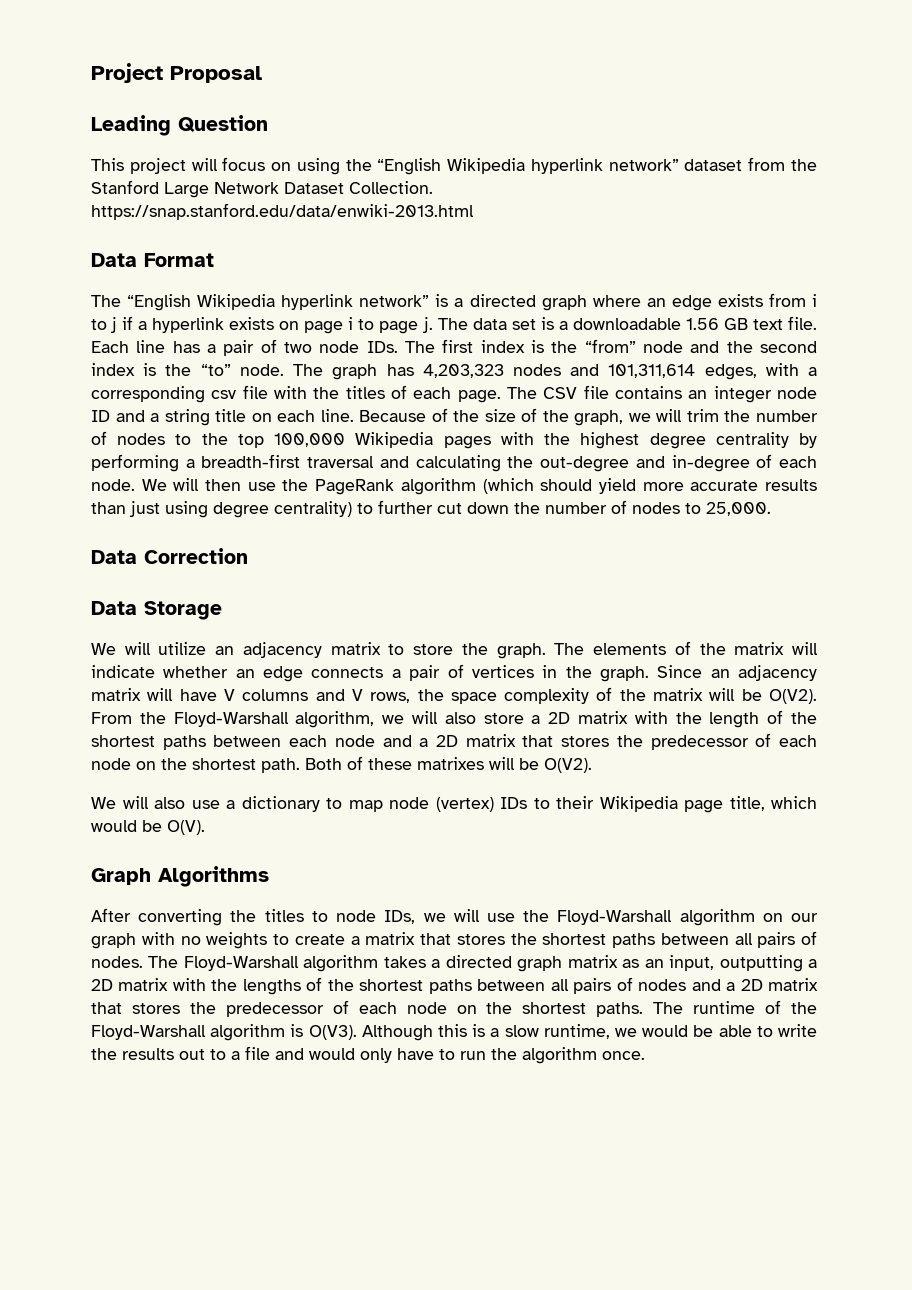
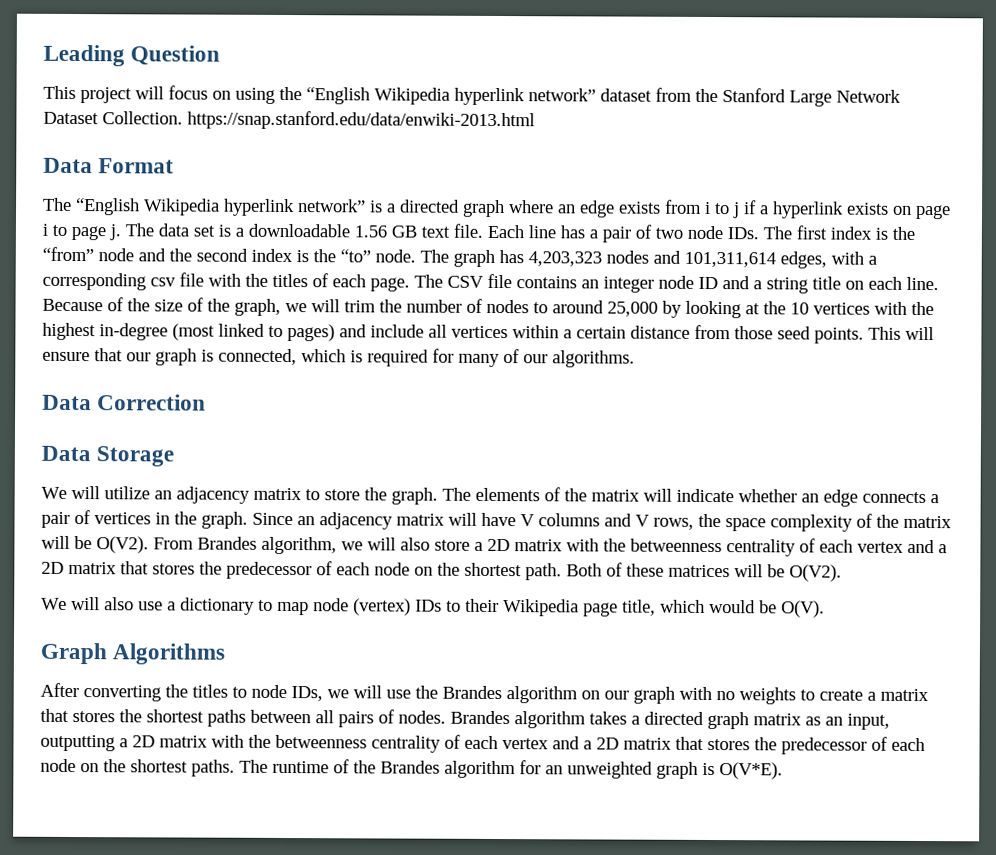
- Project Proposal
- Because of the size of the graph, we will trim the number of nodes to the top 100,000 Wikipedia pages with the highest degree centrality by performing a breadth-first traversal and calculating the out-degree and in-degree of each node. We will then use the PageRank algorithm (which should yield more accurate results than just using degree centrality) to further cut down the number of nodes to 25,000.
+ Because of the size of the graph, we will trim the number of nodes to around 25,000 by looking at the 10 vertices with the highest in-degree (most linked to pages) and include all vertices within a certain distance from those seed points. This will ensure that our graph is connected, which is required for many of our algorithms.
- From the Floyd-Warshall algorithm, we will also store a 2D matrix with the length of the shortest paths between each node and a 2D matrix that stores the predecessor of each node on the shortest path.
+ From Brandes algorithm, we will also store a 2D matrix with the betweenness centrality of each vertex and a 2D matrix that stores the predecessor of each node on the shortest path.
- Both of these matrixes will be O(V2).
+ Both of these matrices will be O(V2).
- After converting the titles to node IDs, we will use the Floyd-Warshall algorithm on our graph with no weights to create a matrix that stores the shortest paths between all pairs of nodes.
+ After converting the titles to node IDs, we will use the Brandes algorithm on our graph with no weights to create a matrix that stores the shortest paths between all pairs of nodes.
- The Floyd-Warshall algorithm takes a directed graph matrix as an input, outputting a 2D matrix with the lengths of the shortest paths between all pairs of nodes and a 2D matrix that stores the predecessor of each node on the shortest paths.
+ Brandes algorithm takes a directed graph matrix as an input, outputting a 2D matrix with the betweenness centrality of each vertex and a 2D matrix that stores the predecessor of each node on the shortest paths.
- The runtime of the Floyd-Warshall algorithm is O(V3). Although this is a slow runtime, we would be able to write the results out to a file and would only have to run the algorithm once.
+ The runtime of the Brandes algorithm for an unweighted graph is O(V*E).

